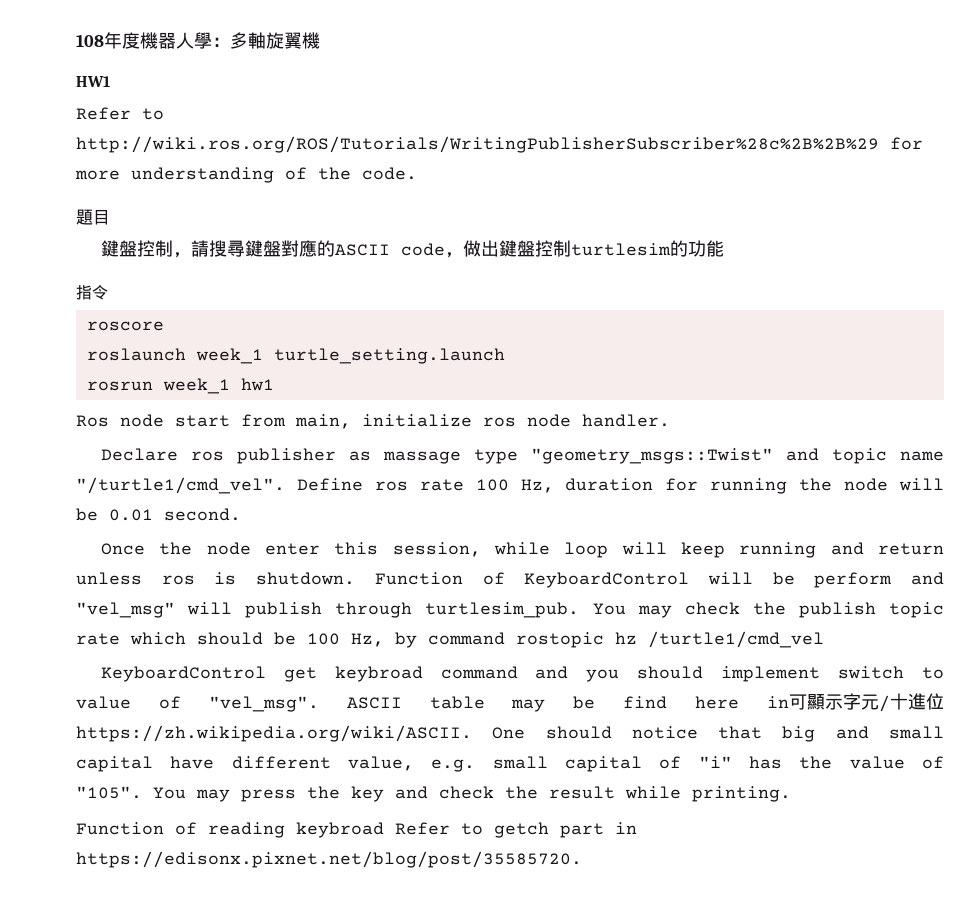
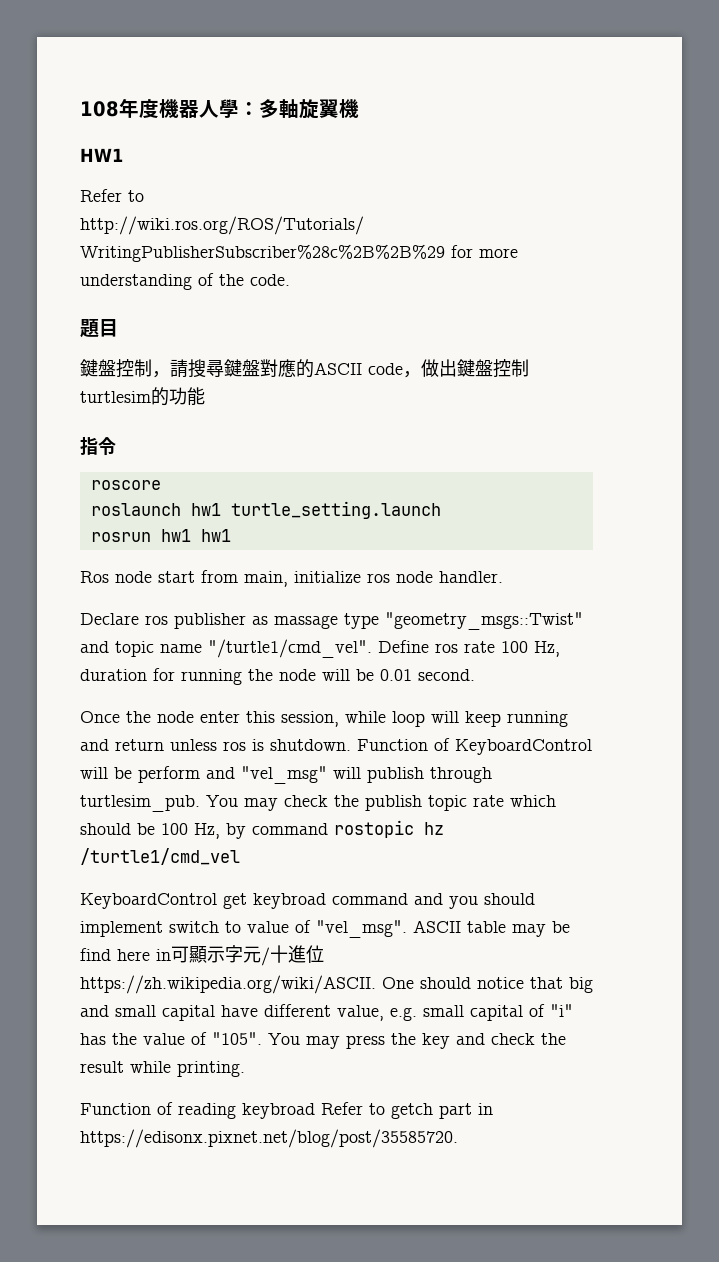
- roslaunch week_1 turtle_setting.launch
+ roslaunch hw1 turtle_setting.launch
- rosrun week_1 hw1
+ rosrun hw1 hw1

